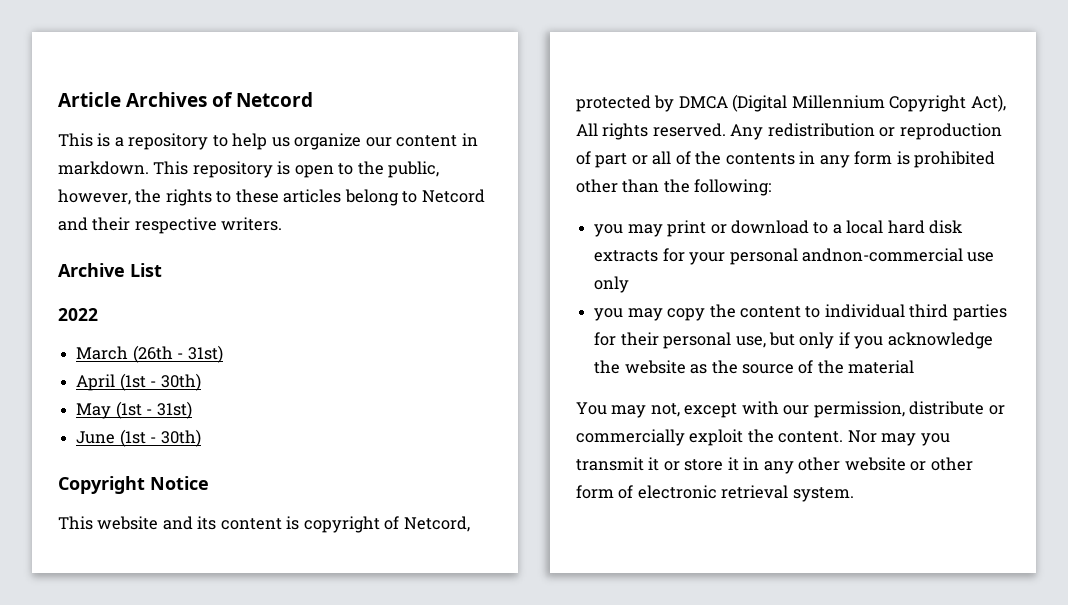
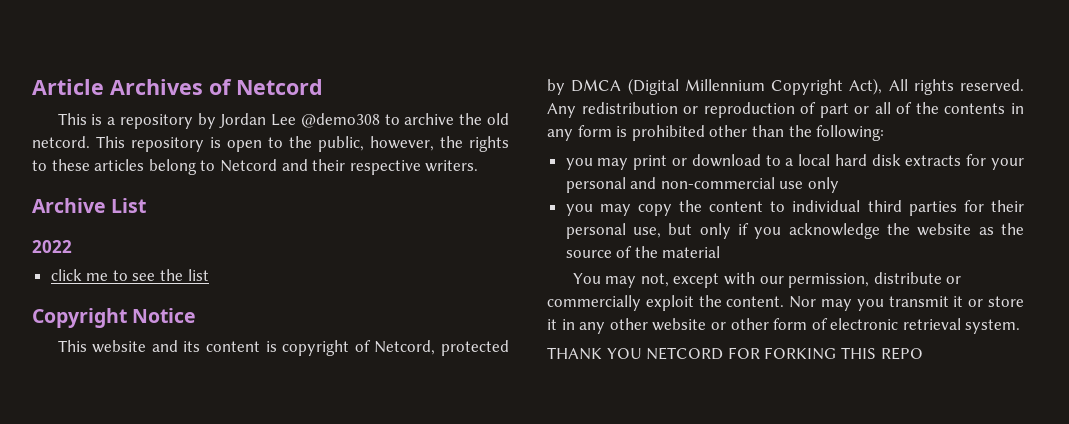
- This is a repository to help us organize our content in markdown.
+ This is a repository by Jordan Lee @demo308 to archive the old netcord.
- March (26th - 31st)
- April (1st - 30th)
- May (1st - 31st)
- June (1st - 30th)
+ click me to see the list
- you may print or download to a local hard disk extracts for your personal andnon-commercial use only
+ you may print or download to a local hard disk extracts for your personal and non-commercial use only
+ THANK YOU NETCORD FOR FORKING THIS REPO

